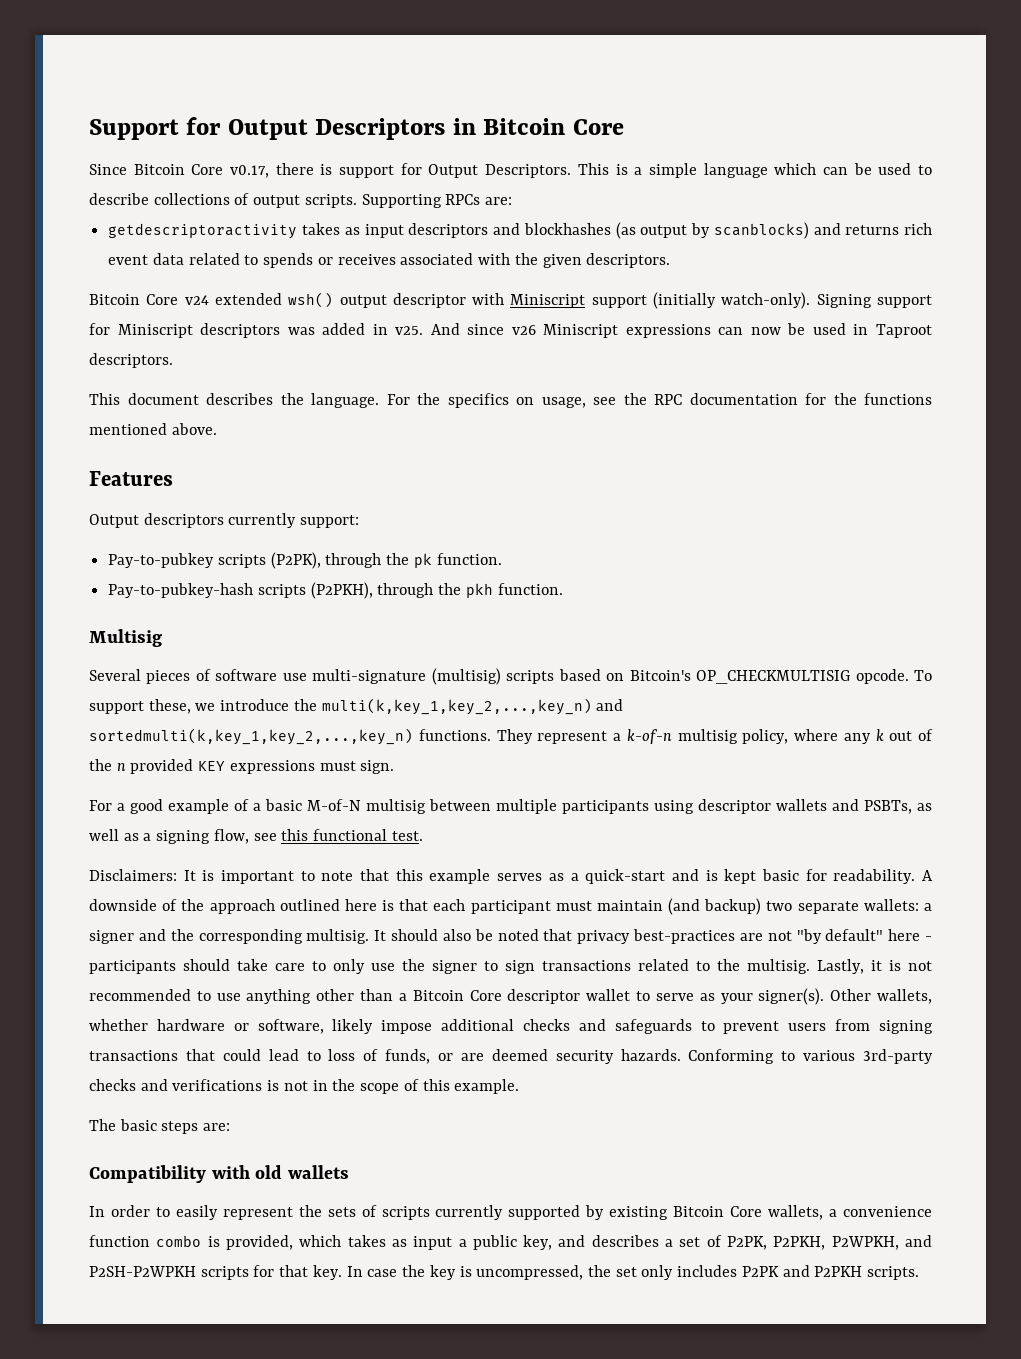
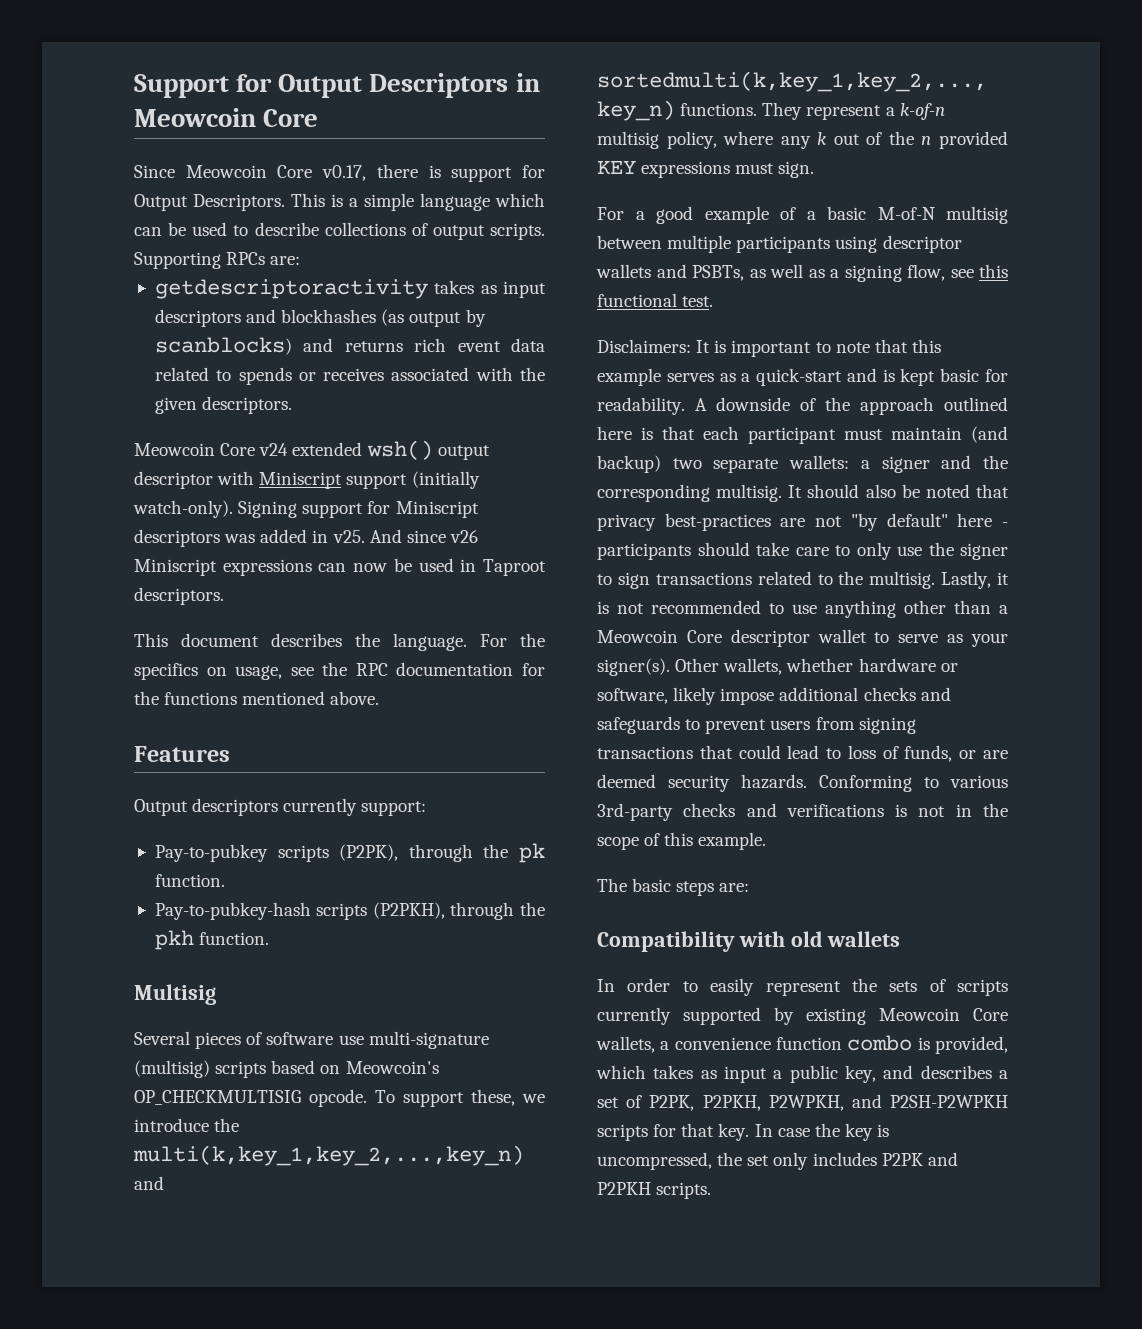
- Support for Output Descriptors in Bitcoin Core
+ Support for Output Descriptors in Meowcoin Core
- Since Bitcoin Core v0.17, there is support for Output Descriptors.
+ Since Meowcoin Core v0.17, there is support for Output Descriptors.
- Bitcoin Core v24 extended wsh() output descriptor with Miniscript support (initially watch-only).
+ Meowcoin Core v24 extended wsh() output descriptor with Miniscript support (initially watch-only).
- Several pieces of software use multi-signature (multisig) scripts based on Bitcoin's OP_CHECKMULTISIG opcode.
+ Several pieces of software use multi-signature (multisig) scripts based on Meowcoin's OP_CHECKMULTISIG opcode.
- Lastly, it is not recommended to use anything other than a Bitcoin Core descriptor wallet to serve as your signer(s).
+ Lastly, it is not recommended to use anything other than a Meowcoin Core descriptor wallet to serve as your signer(s).
- In order to easily represent the sets of scripts currently supported by existing Bitcoin Core wallets, a convenience function combo is provided, which takes as input a public key, and describes a set of P2PK, P2PKH, P2WPKH, and P2SH-P2WPKH scripts for that key.
+ In order to easily represent the sets of scripts currently supported by existing Meowcoin Core wallets, a convenience function combo is provided, which takes as input a public key, and describes a set of P2PK, P2PKH, P2WPKH, and P2SH-P2WPKH scripts for that key.

